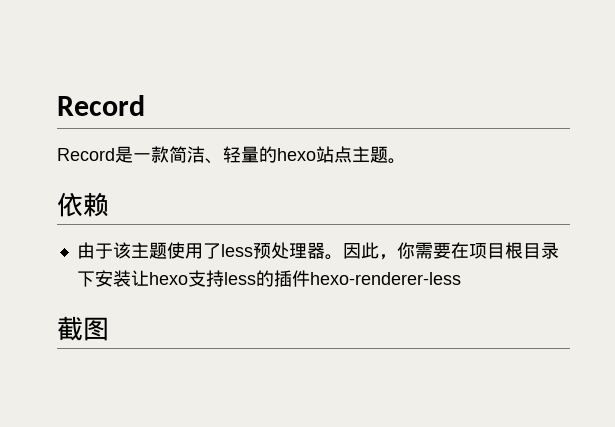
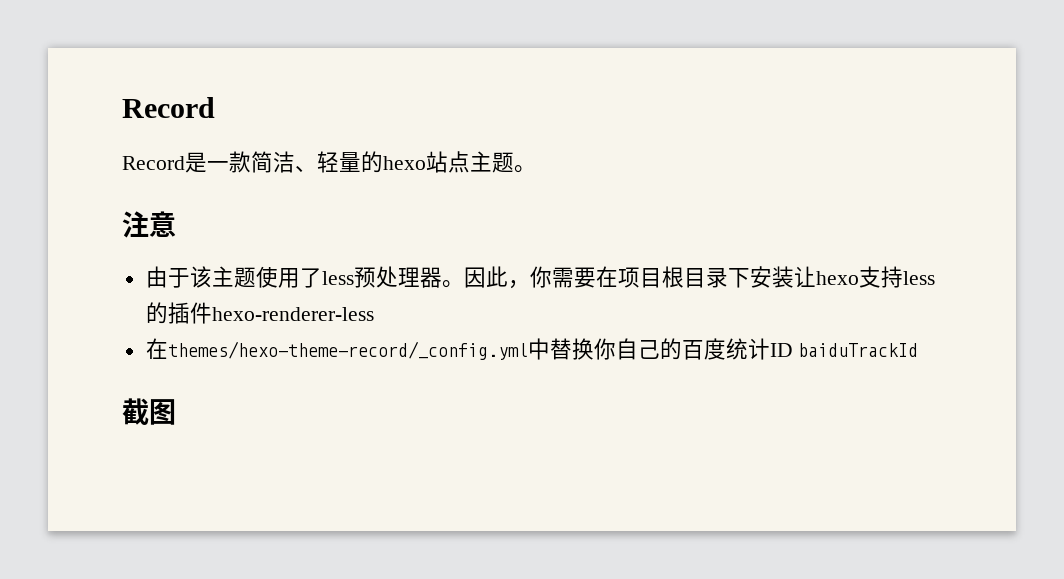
- 依赖
+ 注意
+ 在themes/hexo-theme-record/_config.yml中替换你自己的百度统计ID baiduTrackId

